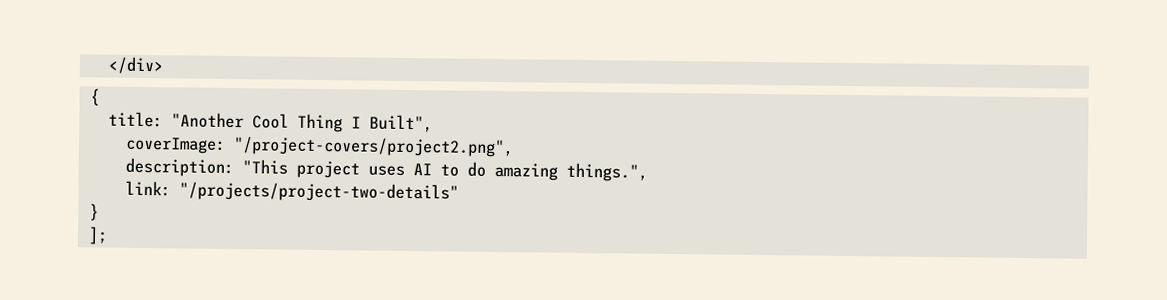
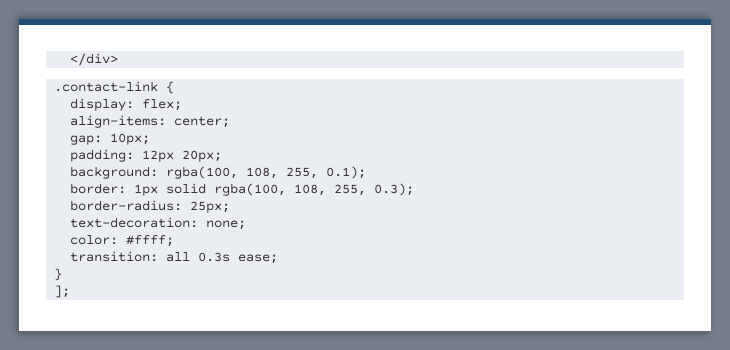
- {
+ .contact-link {
- title: "Another Cool Thing I Built",
- coverImage: "/project-covers/project2.png",
- description: "This project uses AI to do amazing things.",
- link: "/projects/project-two-details"
+ display: flex;
+ align-items: center;
+ gap: 10px;
+ padding: 12px 20px;
+ background: rgba(100, 108, 255, 0.1);
+ border: 1px solid rgba(100, 108, 255, 0.3);
+ border-radius: 25px;
+ text-decoration: none;
+ color: #ffff;
+ transition: all 0.3s ease;

